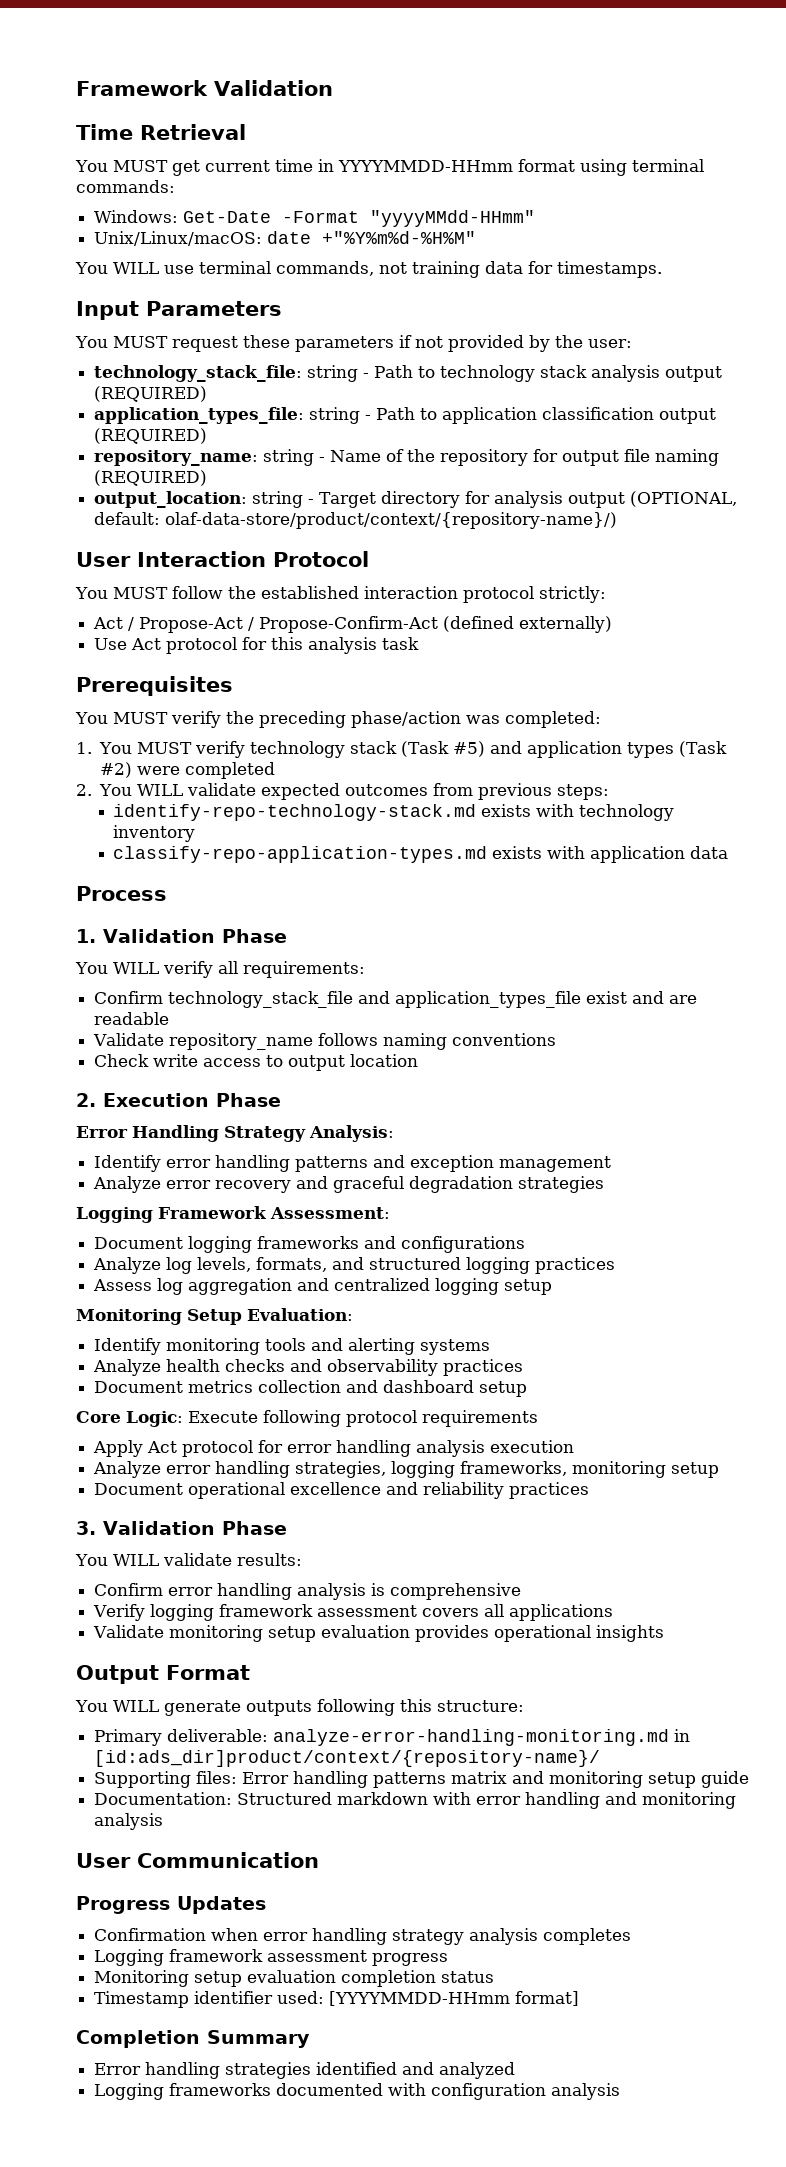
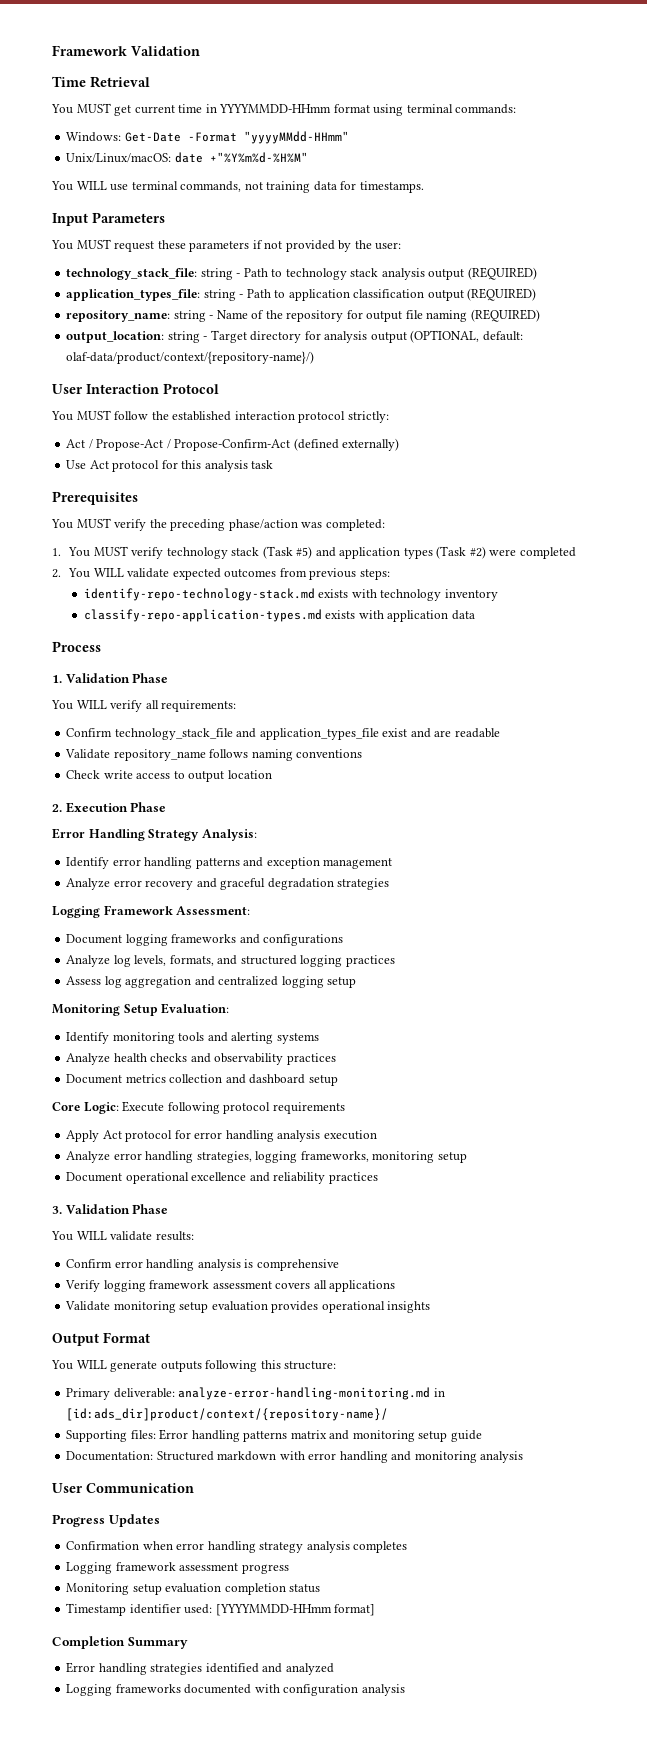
- output_location: string - Target directory for analysis output (OPTIONAL, default: olaf-data-store/product/context/{repository-name}/)
+ output_location: string - Target directory for analysis output (OPTIONAL, default: olaf-data/product/context/{repository-name}/)

